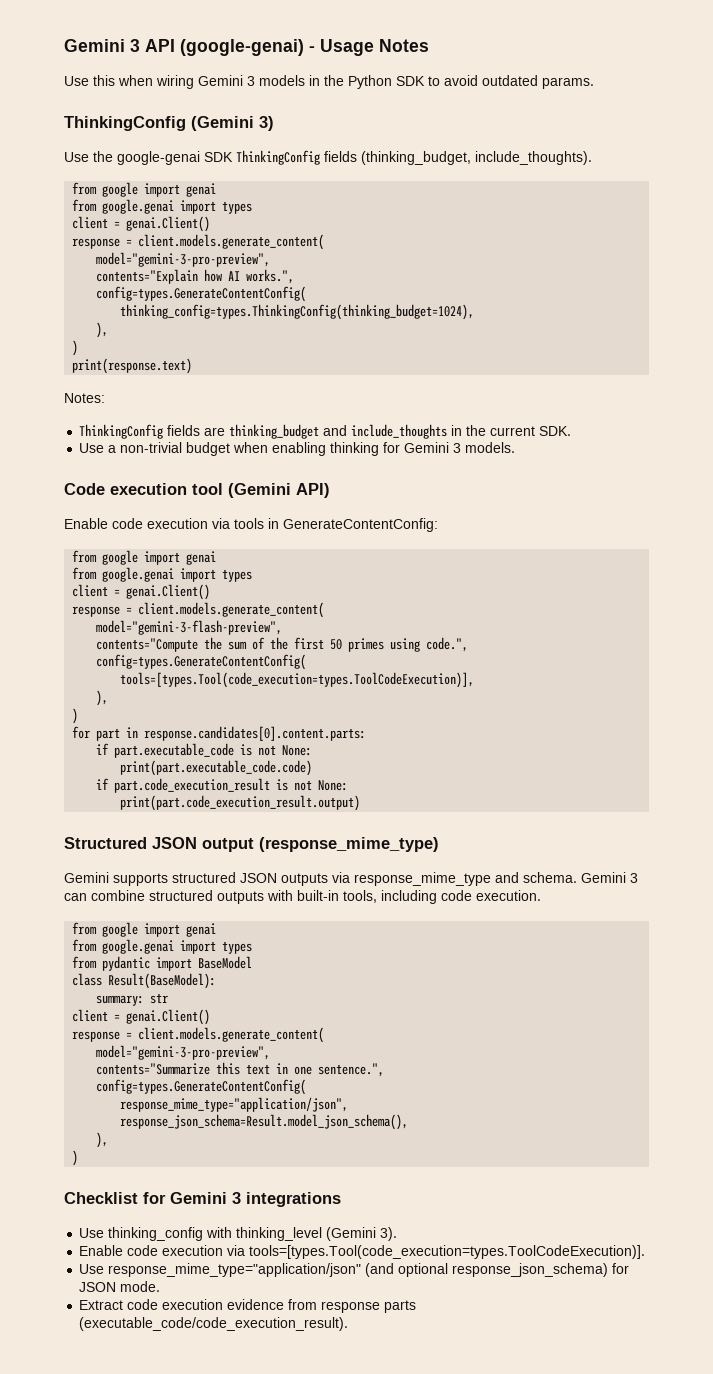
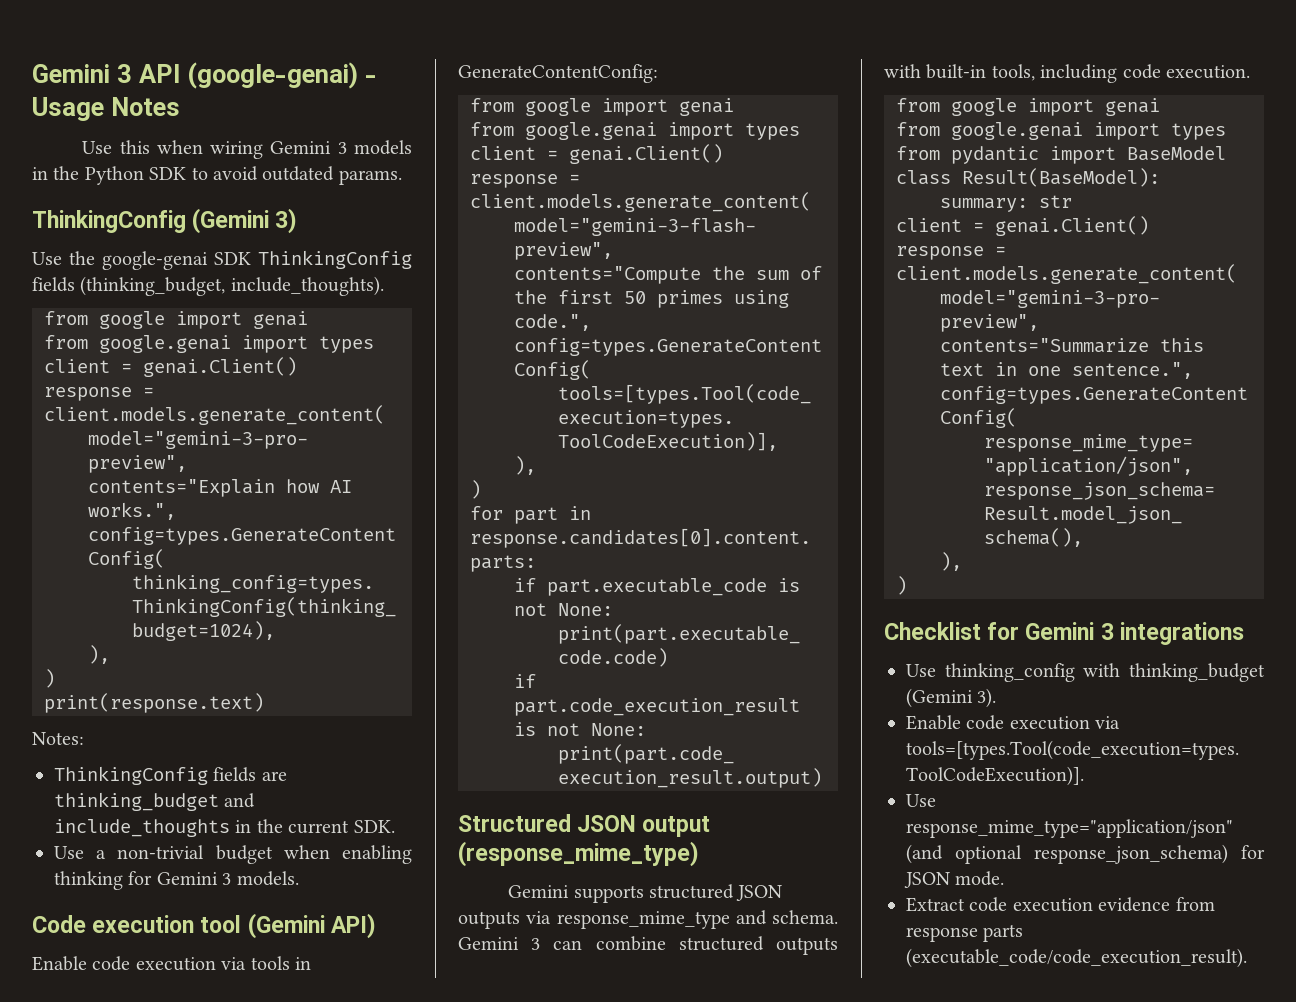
- Use thinking_config with thinking_level (Gemini 3).
+ Use thinking_config with thinking_budget (Gemini 3).

